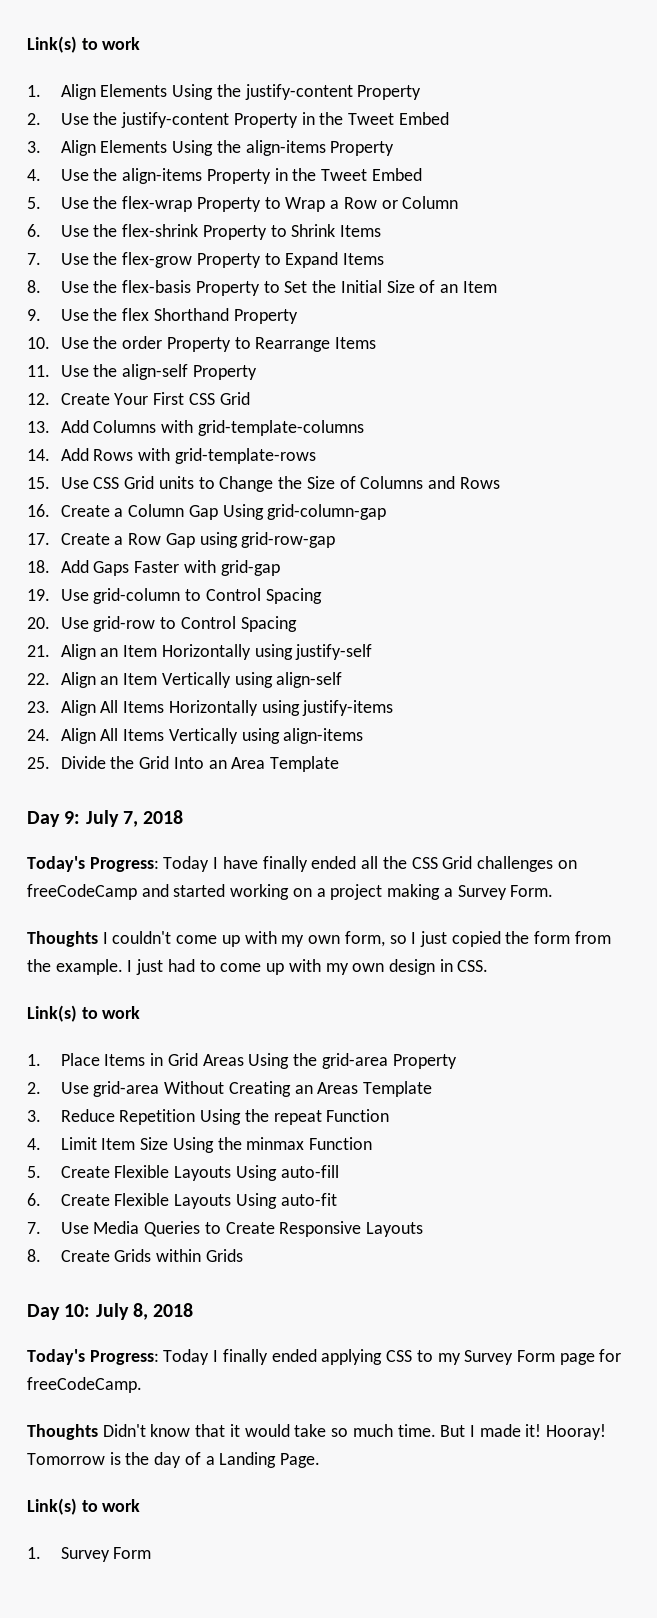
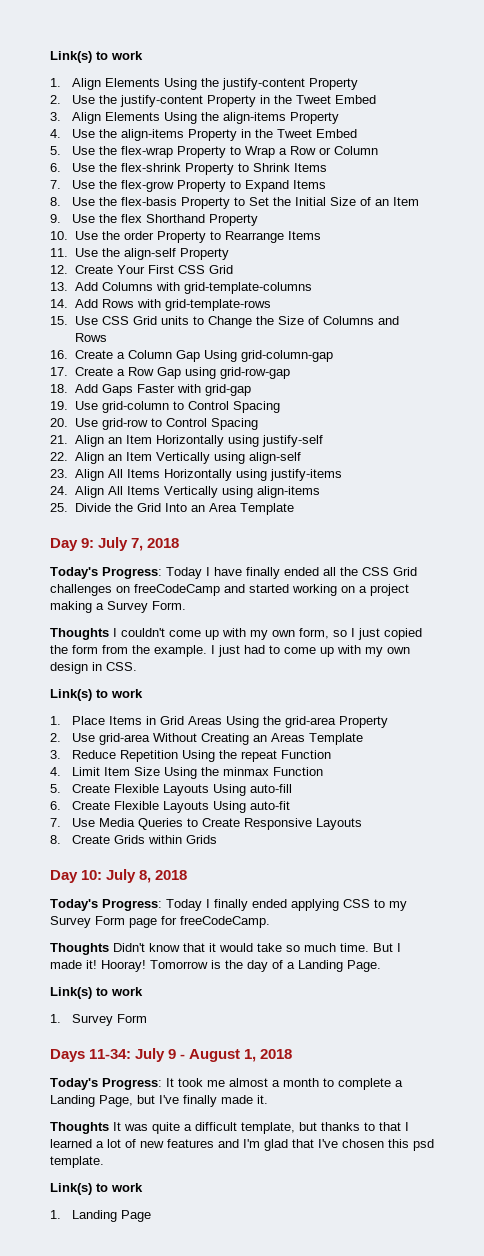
+ Days 11-34: July 9 - August 1, 2018
+ Today's Progress: It took me almost a month to complete a Landing Page, but I've finally made it.
+ Thoughts It was quite a difficult template, but thanks to that I learned a lot of new features and I'm glad that I've chosen this psd template.
+ Link(s) to work
+ 1. Landing Page

